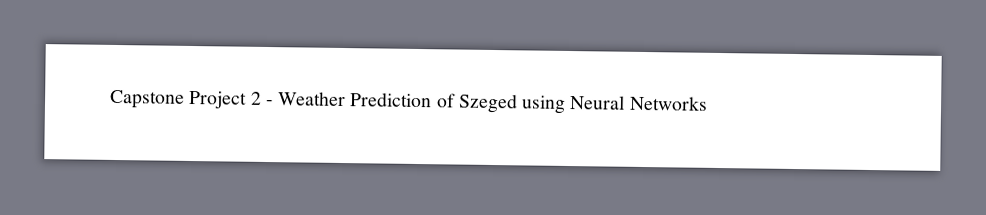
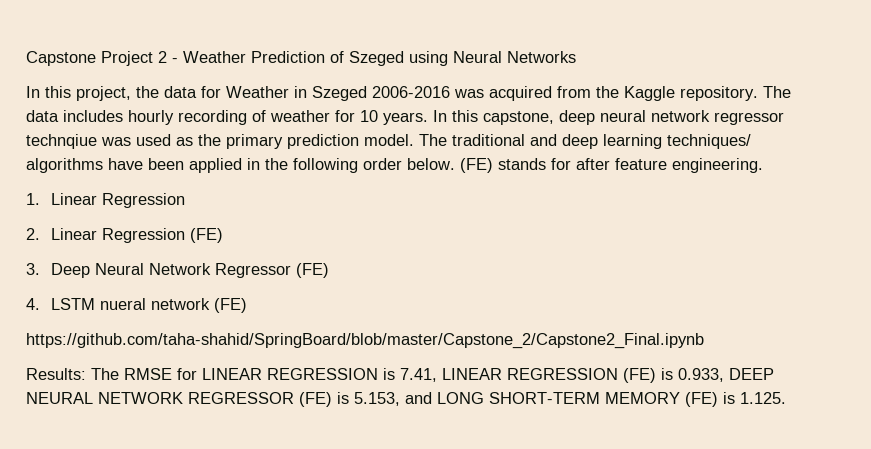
+ In this project, the data for Weather in Szeged 2006-2016 was acquired from the Kaggle repository. The data includes hourly recording of weather for 10 years. In this capstone, deep neural network regressor technqiue was used as the primary prediction model. The traditional and deep learning techniques/ algorithms have been applied in the following order below. (FE) stands for after feature engineering.
+ 1. Linear Regression
+ 2. Linear Regression (FE)
+ 3. Deep Neural Network Regressor (FE)
+ 4. LSTM nueral network (FE)
+ https://github.com/taha-shahid/SpringBoard/blob/master/Capstone_2/Capstone2_Final.ipynb
+ Results: The RMSE for LINEAR REGRESSION is 7.41, LINEAR REGRESSION (FE) is 0.933, DEEP NEURAL NETWORK REGRESSOR (FE) is 5.153, and LONG SHORT-TERM MEMORY (FE) is 1.125.

